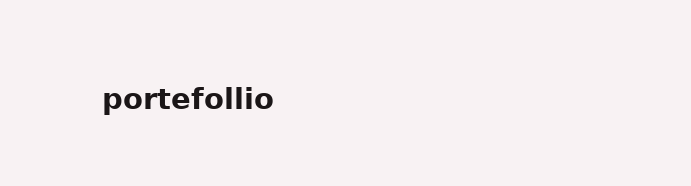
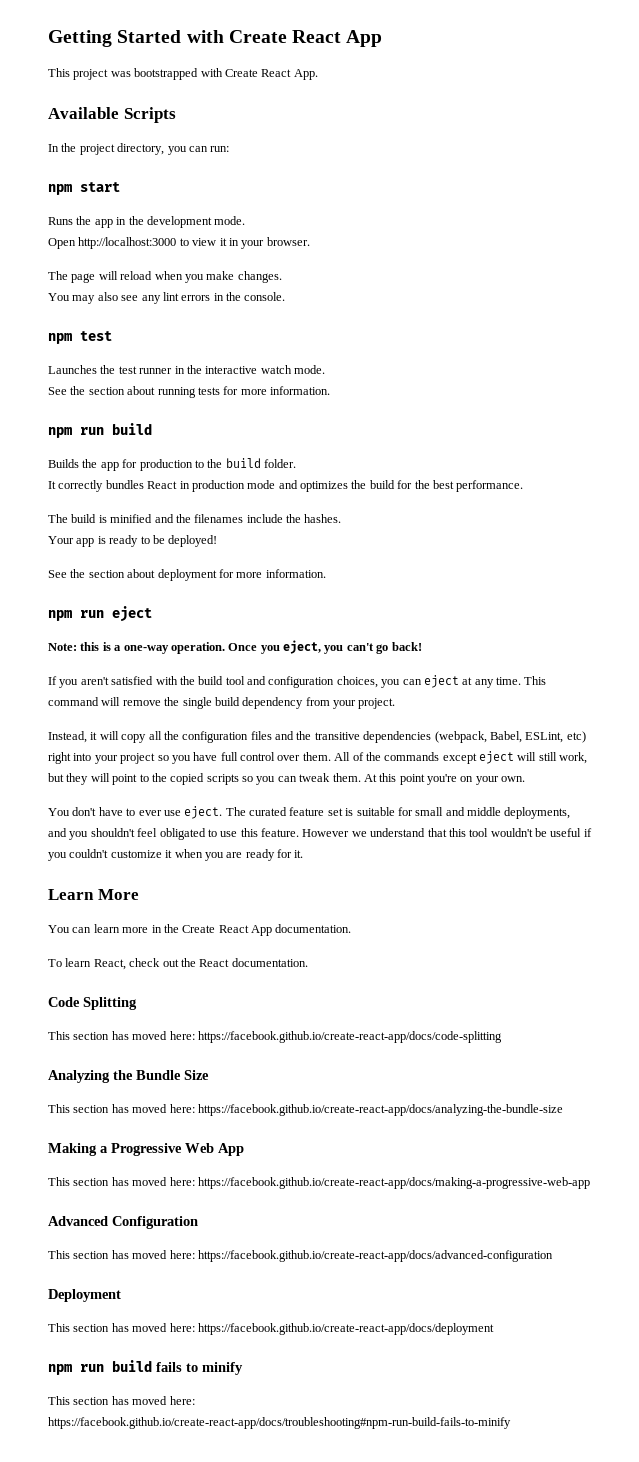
- portefollio
+ Getting Started with Create React App
+ This project was bootstrapped with Create React App.
+ Available Scripts
+ In the project directory, you can run:
+ npm start
+ Runs the app in the development mode.
+ Open http://localhost:3000 to view it in your browser.
+ The page will reload when you make changes.
+ You may also see any lint errors in the console.
+ npm test
+ Launches the test runner in the interactive watch mode.
+ See the section about running tests for more information.
+ npm run build
+ Builds the app for production to the build folder.
+ It correctly bundles React in production mode and optimizes the build for the best performance.
+ The build is minified and the filenames include the hashes.
+ Your app is ready to be deployed!
+ See the section about deployment for more information.
+ npm run eject
+ Note: this is a one-way operation. Once you eject, you can't go back!
+ If you aren't satisfied with the build tool and configuration choices, you can eject at any time. This command will remove the single build dependency from your project.
+ Instead, it will copy all the configuration files and the transitive dependencies (webpack, Babel, ESLint, etc) right into your project so you have full control over them. All of the commands except eject will still work, but they will point to the copied scripts so you can tweak them. At this point you're on your own.
+ You don't have to ever use eject. The curated feature set is suitable for small and middle deployments, and you shouldn't feel obligated to use this feature. However we understand that this tool wouldn't be useful if you couldn't customize it when you are ready for it.
+ Learn More
+ You can learn more in the Create React App documentation.
+ To learn React, check out the React documentation.
+ Code Splitting
+ This section has moved here: https://facebook.github.io/create-react-app/docs/code-splitting
+ Analyzing the Bundle Size
+ This section has moved here: https://facebook.github.io/create-react-app/docs/analyzing-the-bundle-size
+ Making a Progressive Web App
+ This section has moved here: https://facebook.github.io/create-react-app/docs/making-a-progressive-web-app
+ Advanced Configuration
+ This section has moved here: https://facebook.github.io/create-react-app/docs/advanced-configuration
+ Deployment
+ This section has moved here: https://facebook.github.io/create-react-app/docs/deployment
+ npm run build fails to minify
+ This section has moved here: https://facebook.github.io/create-react-app/docs/troubleshooting#npm-run-build-fails-to-minify

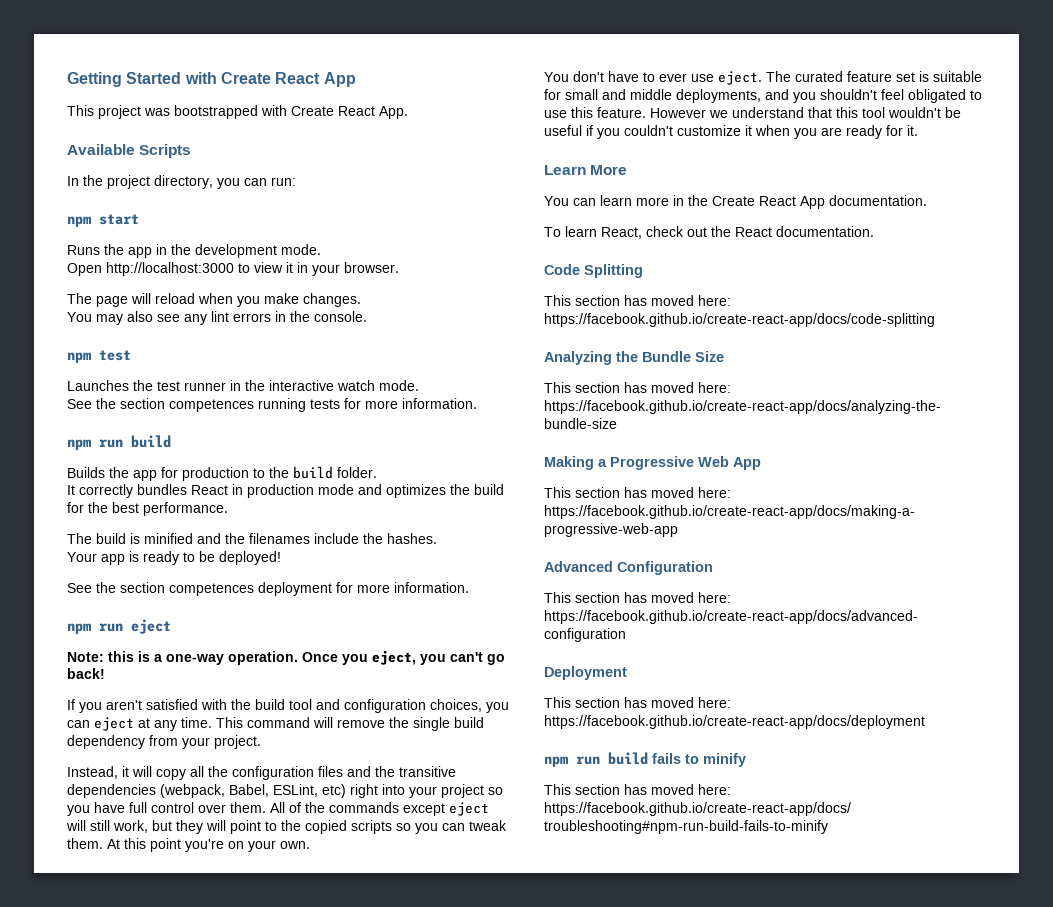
- See the section about running tests for more information.
+ See the section competences running tests for more information.
- See the section about deployment for more information.
+ See the section competences deployment for more information.

